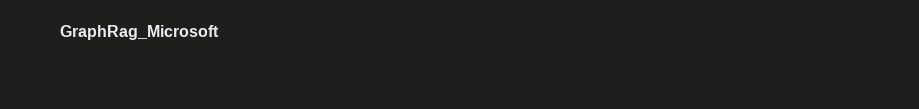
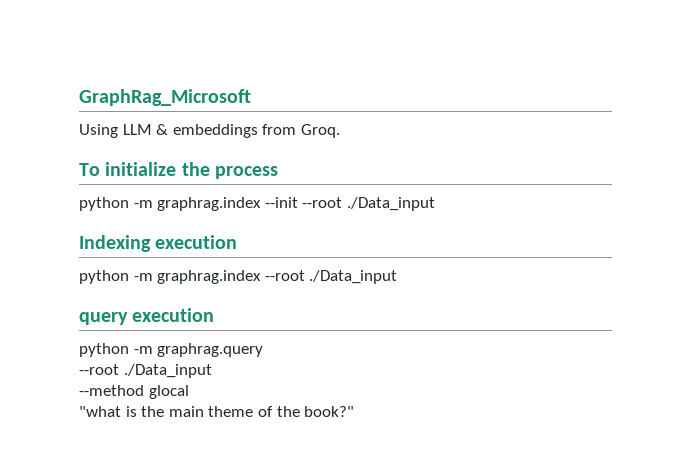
+ Using LLM & embeddings from Groq.
+ To initialize the process
+ python -m graphrag.index --init --root ./Data_input
+ Indexing execution
+ python -m graphrag.index --root ./Data_input
+ query execution
+ python -m graphrag.query
+ --root ./Data_input
+ --method glocal
+ "what is the main theme of the book?"

